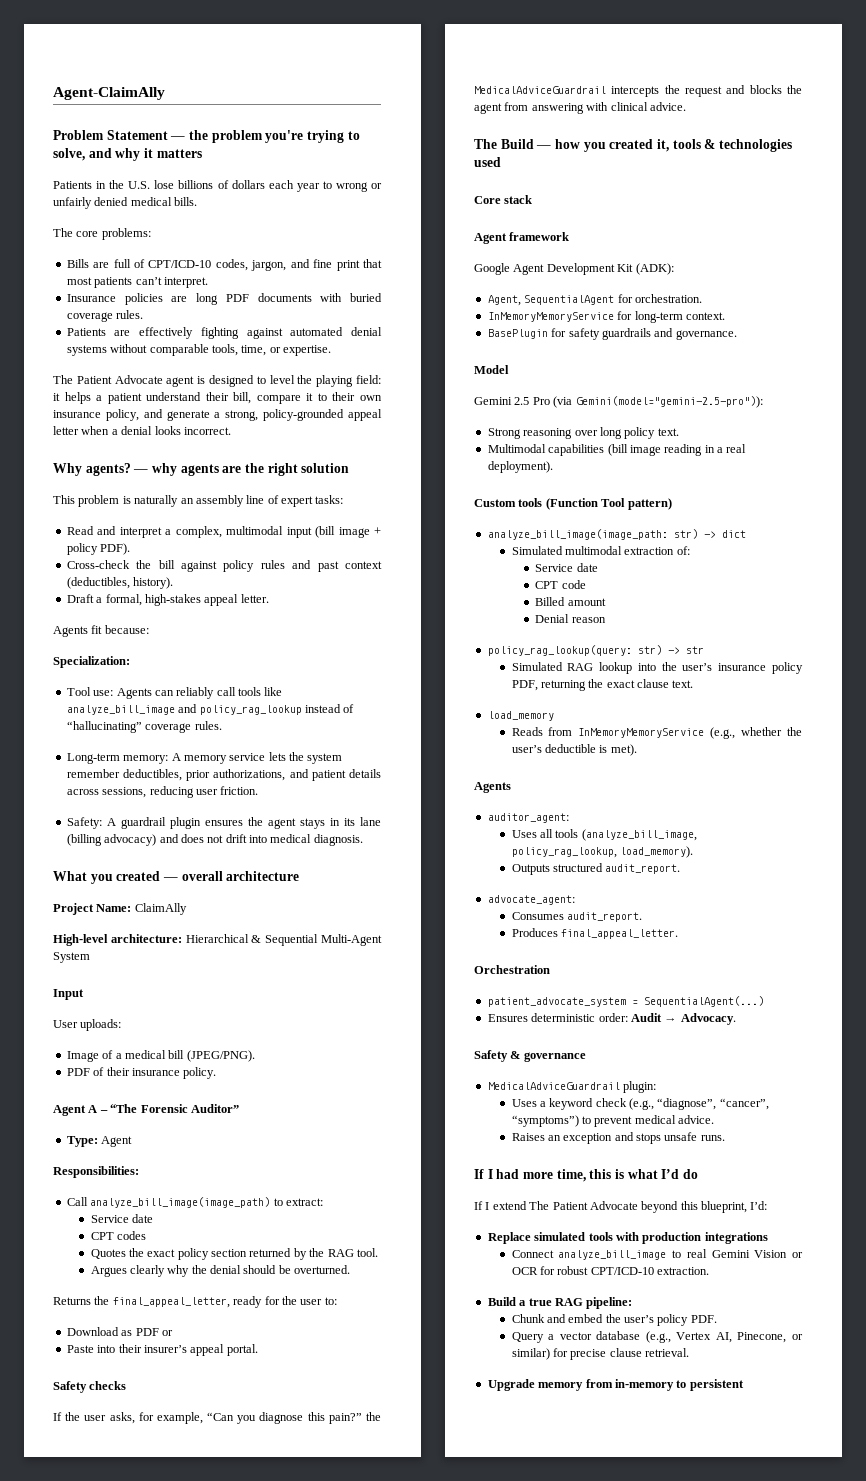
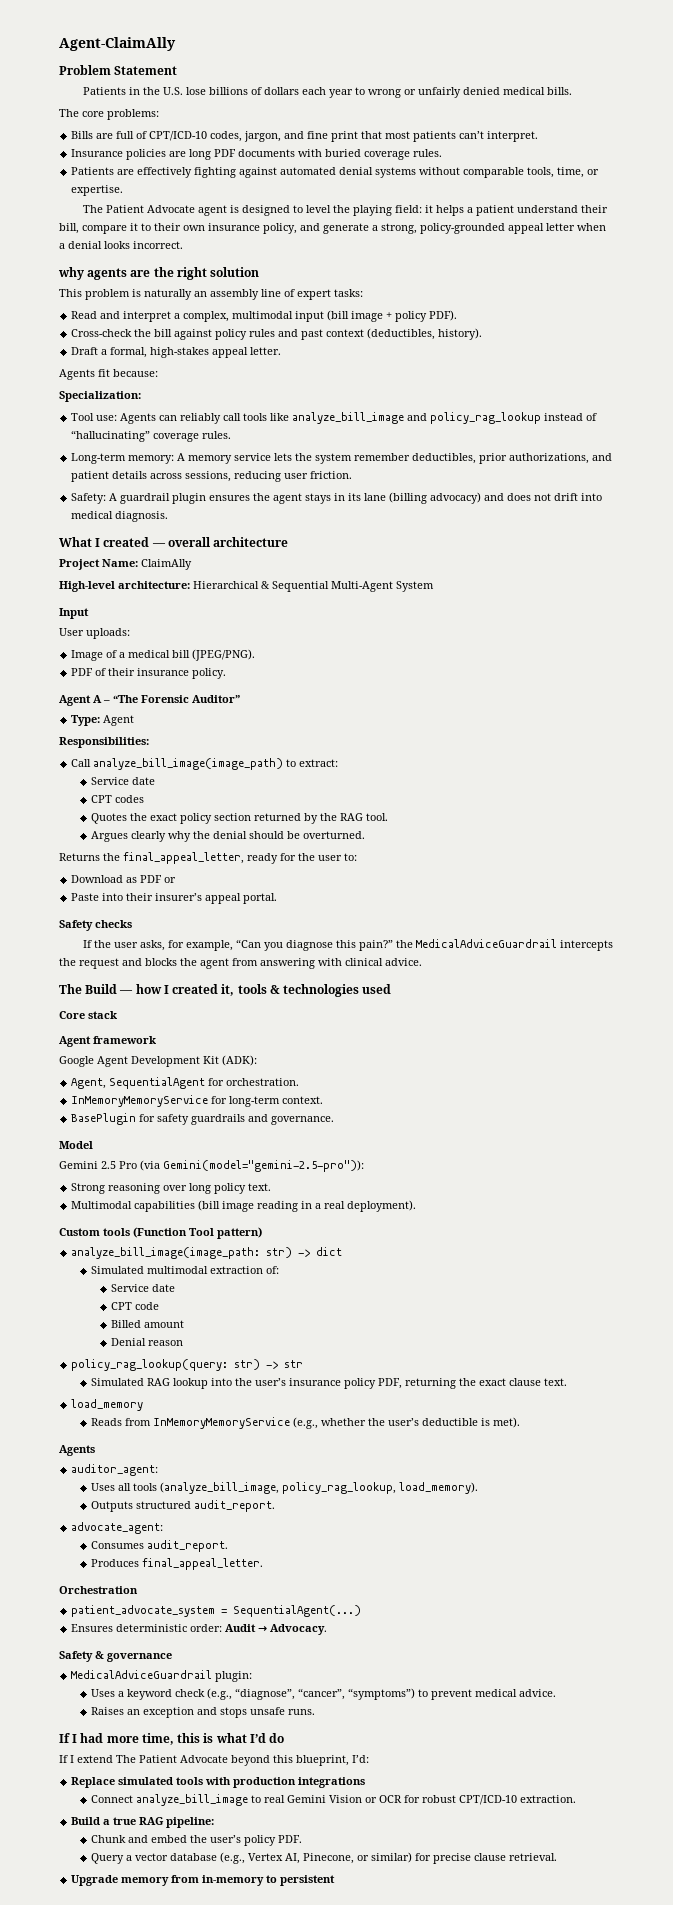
- Problem Statement — the problem you're trying to solve, and why it matters
+ Problem Statement
- Why agents? — why agents are the right solution
+ why agents are the right solution
- What you created — overall architecture
+ What I created — overall architecture
- The Build — how you created it, tools & technologies used
+ The Build — how I created it, tools & technologies used

